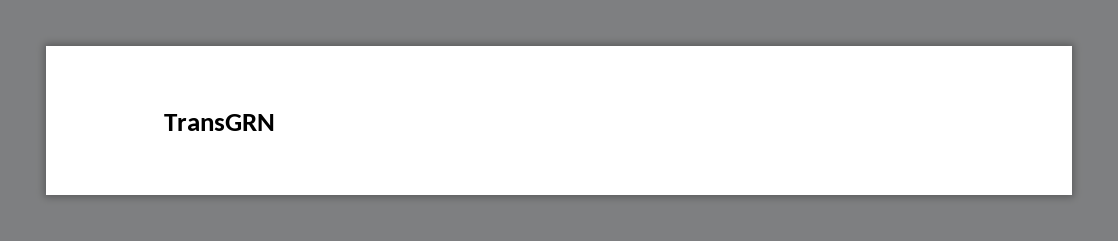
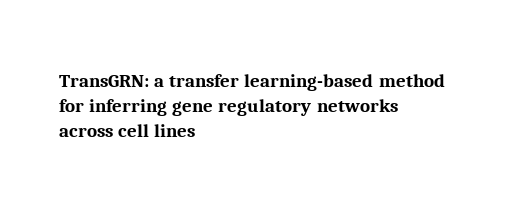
- TransGRN
+ TransGRN: a transfer learning-based method for inferring gene regulatory networks across cell lines

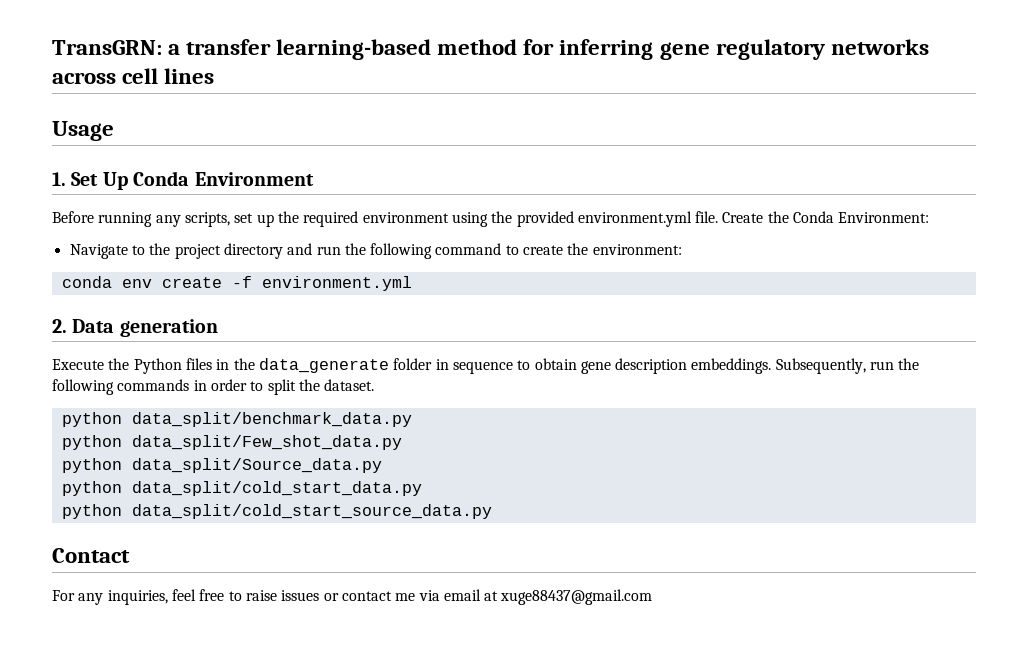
+ Usage
+ 1. Set Up Conda Environment
+ Before running any scripts, set up the required environment using the provided environment.yml file. Create the Conda Environment:
+ Navigate to the project directory and run the following command to create the environment:
+ conda env create -f environment.yml
+ 2. Data generation
+ Execute the Python files in the data_generate folder in sequence to obtain gene description embeddings. Subsequently, run the following commands in order to split the dataset.
+ python data_split/benchmark_data.py
+ python data_split/Few_shot_data.py
+ python data_split/Source_data.py
+ python data_split/cold_start_data.py
+ python data_split/cold_start_source_data.py
+ Contact
+ For any inquiries, feel free to raise issues or contact me via email at xuge88437@gmail.com

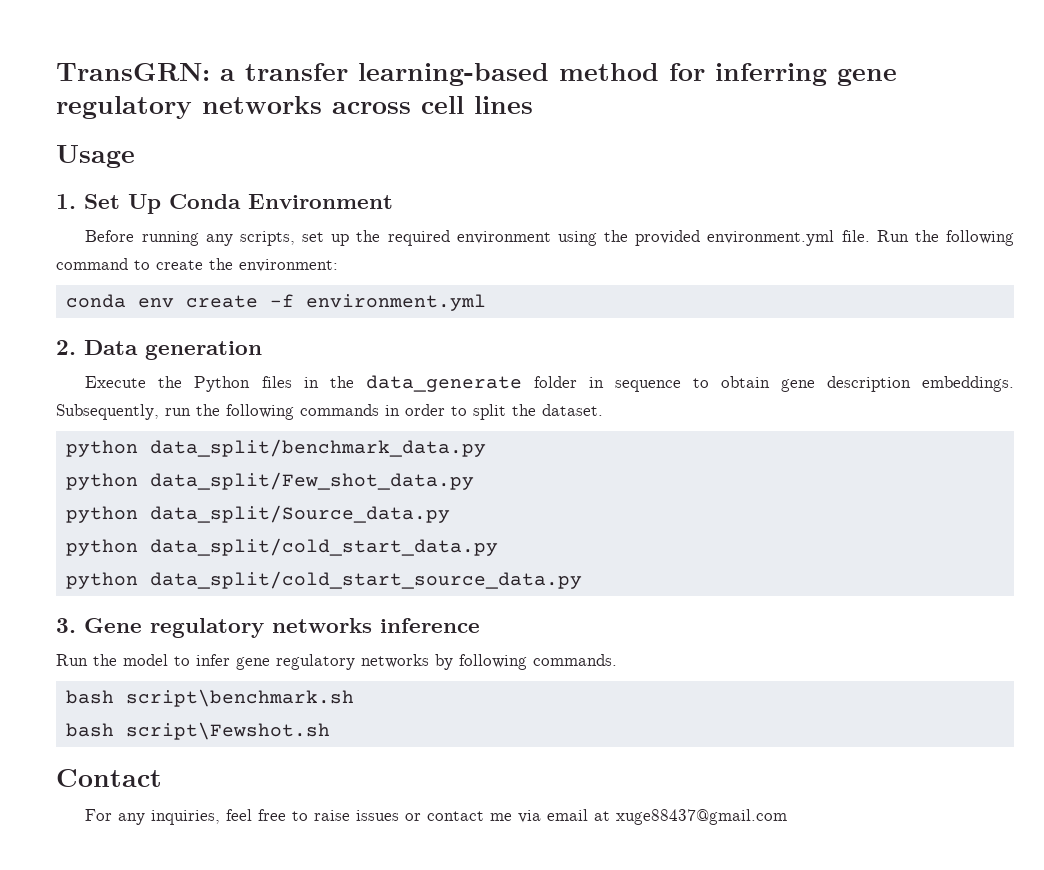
- Create the Conda Environment:
- Navigate to the project directory and run the following command to create the environment:
+ Run the following command to create the environment:
+ 3. Gene regulatory networks inference
+ Run the model to infer gene regulatory networks by following commands.
+ bash script\benchmark.sh
+ bash script\Fewshot.sh

